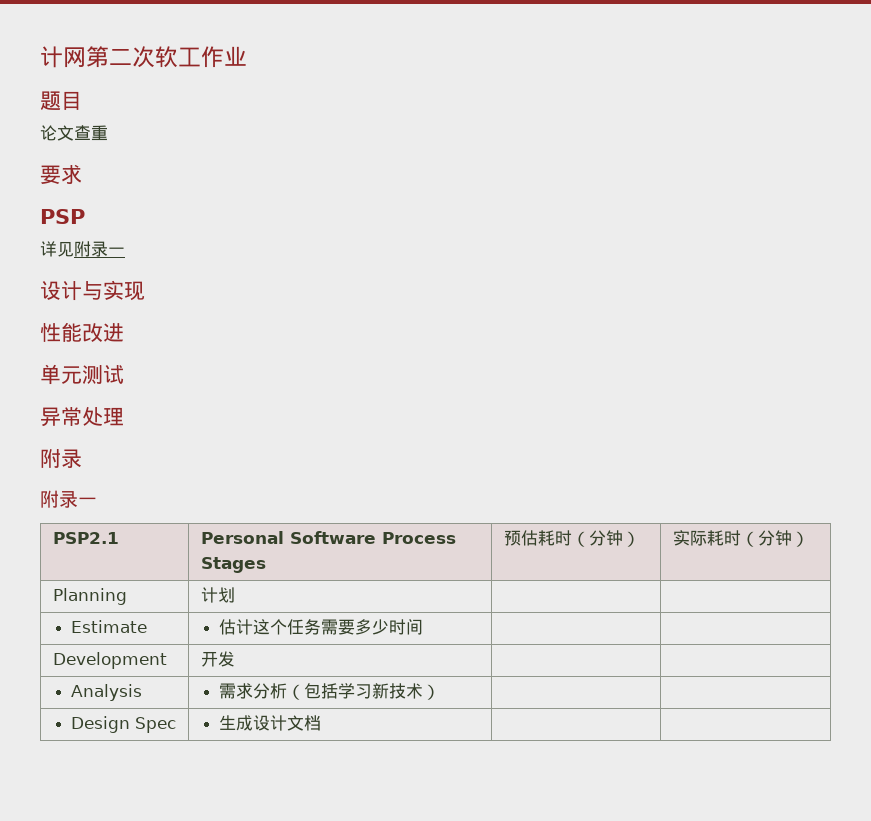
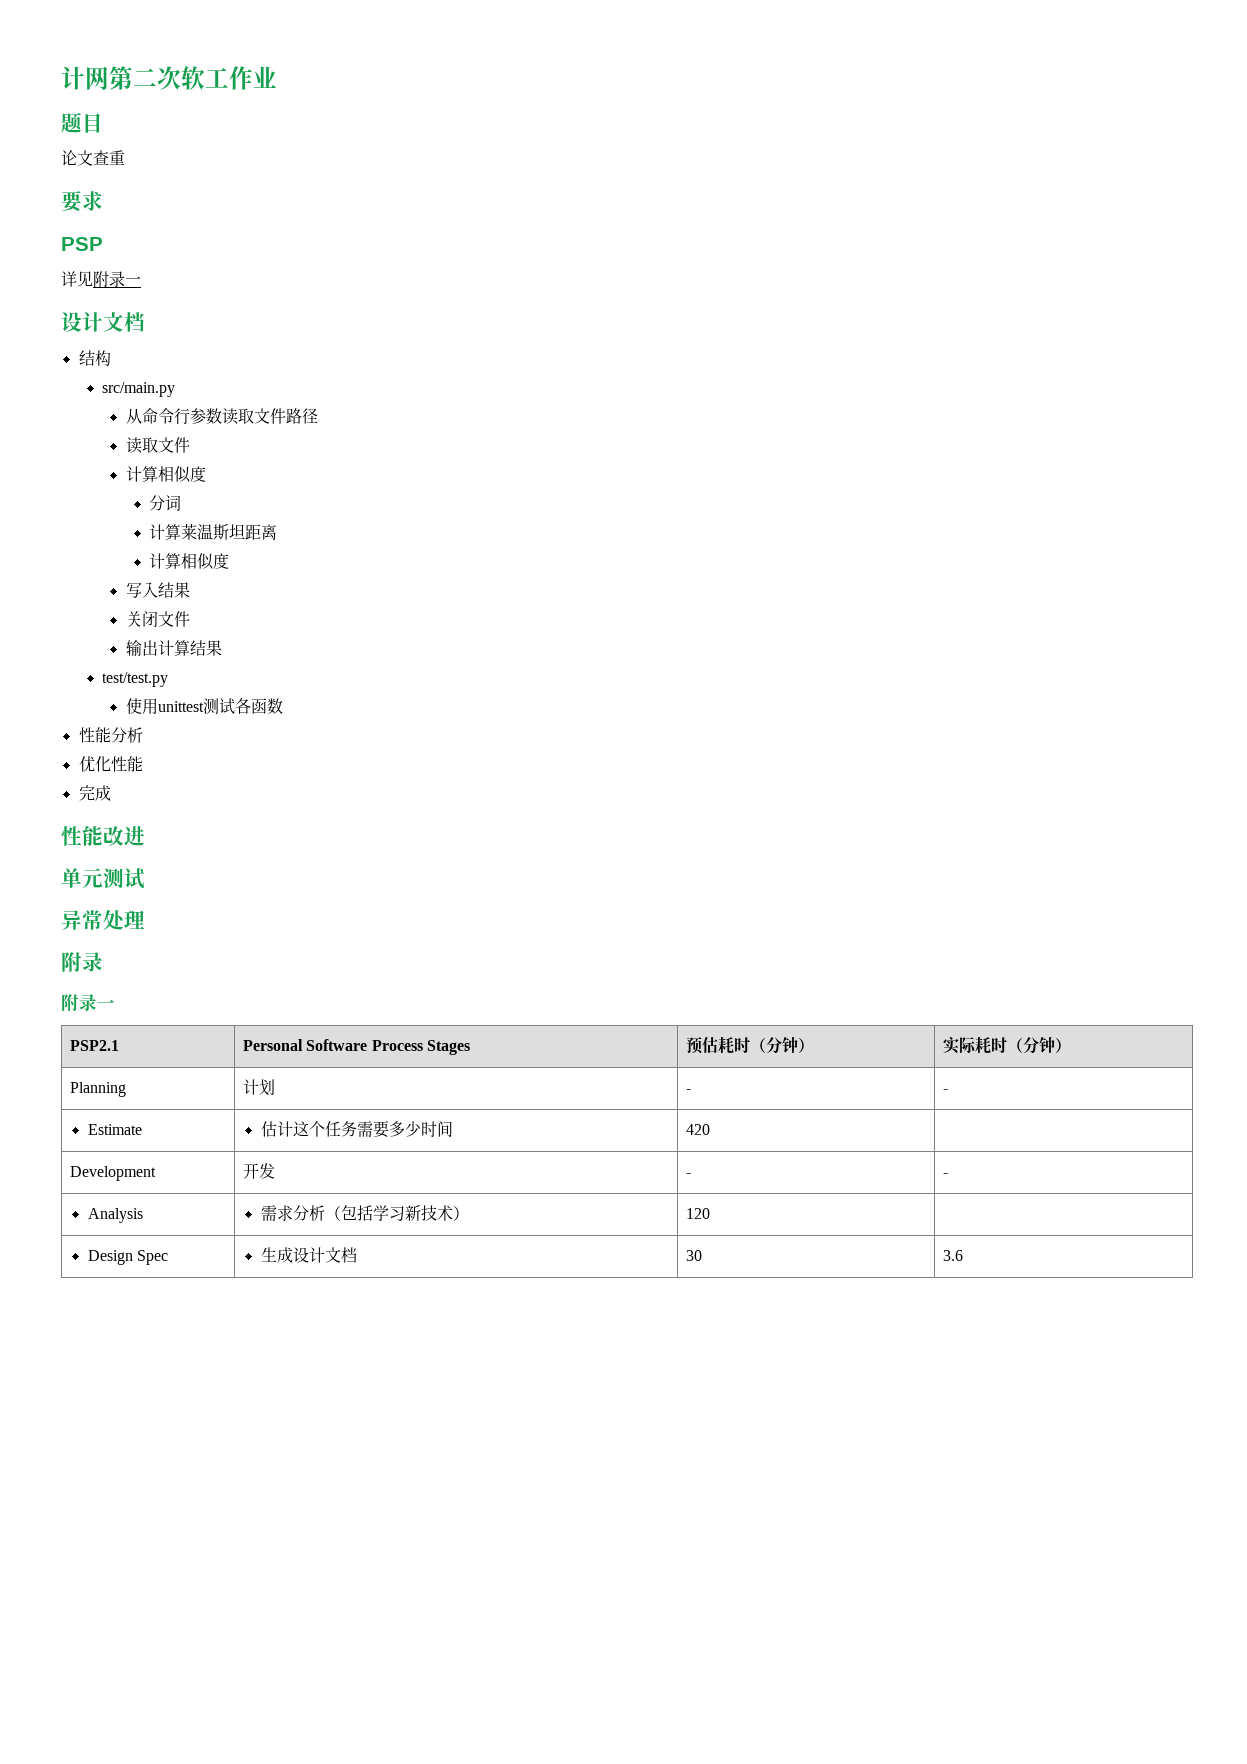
  详见附录一
- 设计与实现
+ 设计文档
+ 结构
+ src/main.py
+ 从命令行参数读取文件路径
+ 读取文件
+ 计算相似度
+ 分词
+ 计算莱温斯坦距离
+ 计算相似度
+ 写入结果
+ 关闭文件
+ 输出计算结果
+ test/test.py
+ 使用unittest测试各函数
+ 性能分析
+ 优化性能
+ 完成
- Planning | 计划 | |
+ Planning | 计划 | - | -
- Estimate | 估计这个任务需要多少时间 | |
+ Estimate | 估计这个任务需要多少时间 | 420 |
- Development | 开发 | |
+ Development | 开发 | - | -
- Analysis | 需求分析（包括学习新技术） | |
+ Analysis | 需求分析（包括学习新技术） | 120 |
- Design Spec | 生成设计文档 | |
+ Design Spec | 生成设计文档 | 30 | 3.6

